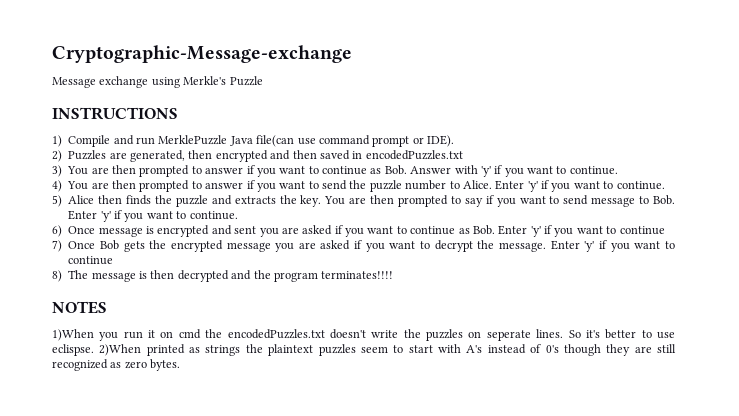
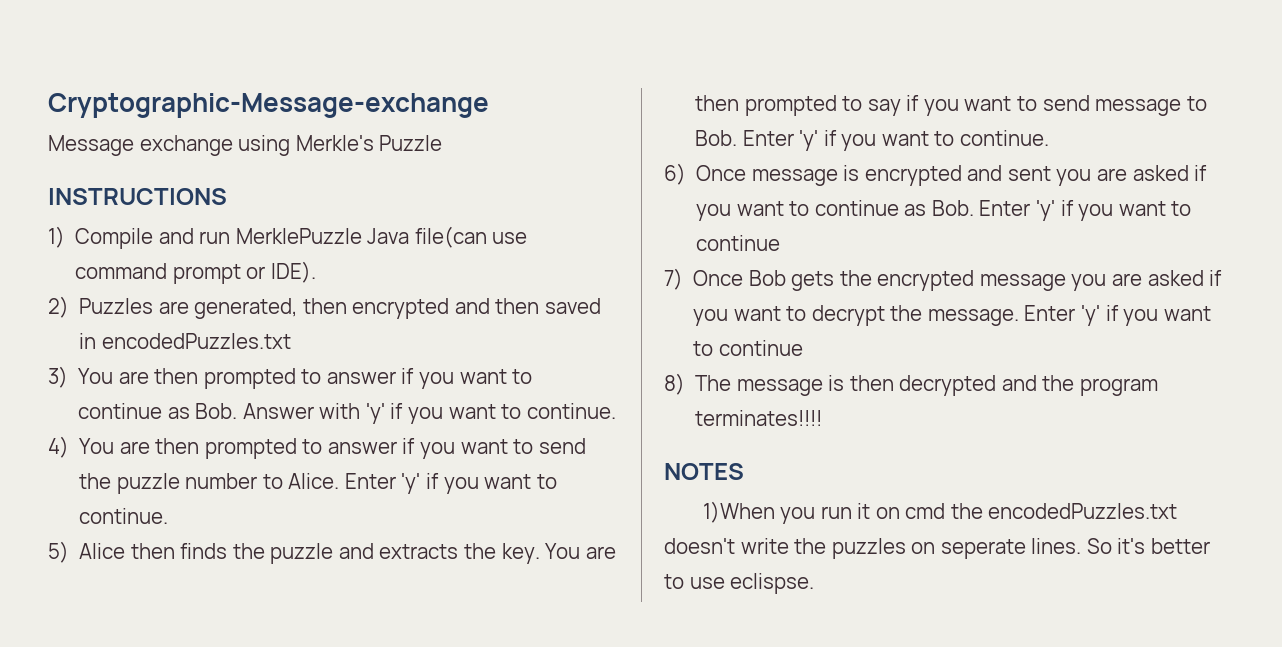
- 2)When printed as strings the plaintext puzzles seem to start with A's instead of 0's though they are still recognized as zero bytes.

